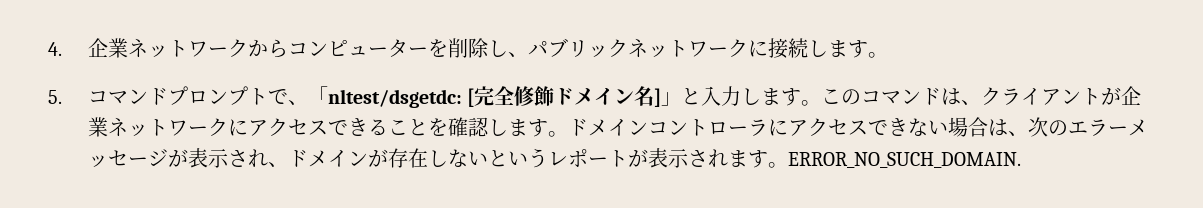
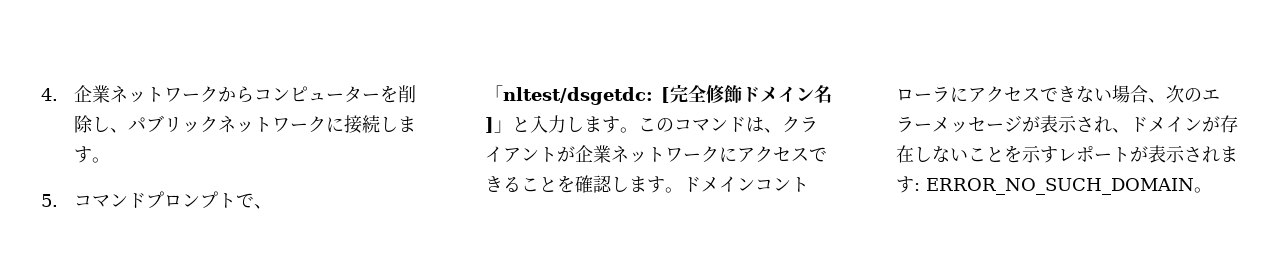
- ドメインコントローラにアクセスできない場合は、次のエラーメッセージが表示され、ドメインが存在しないというレポートが表示されます。ERROR_NO_SUCH_DOMAIN.
+ ドメインコントローラにアクセスできない場合、次のエラーメッセージが表示され、ドメインが存在しないことを示すレポートが表示されます: ERROR_NO_SUCH_DOMAIN。

